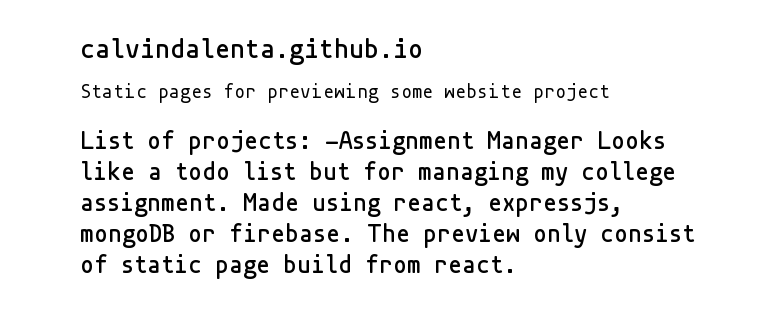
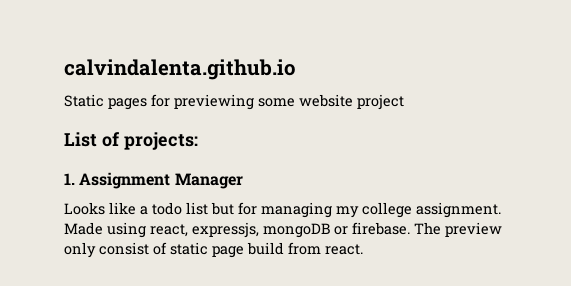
- List of projects: -Assignment Manager Looks like a todo list but for managing my college assignment.
+ List of projects:
+ 1. Assignment Manager
+ Looks like a todo list but for managing my college assignment.

